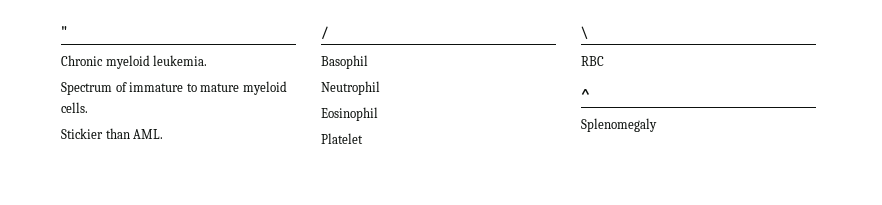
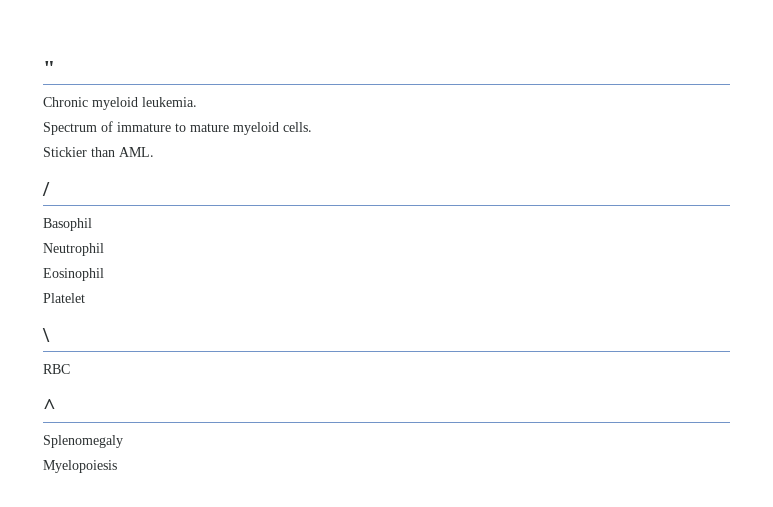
+ Myelopoiesis

